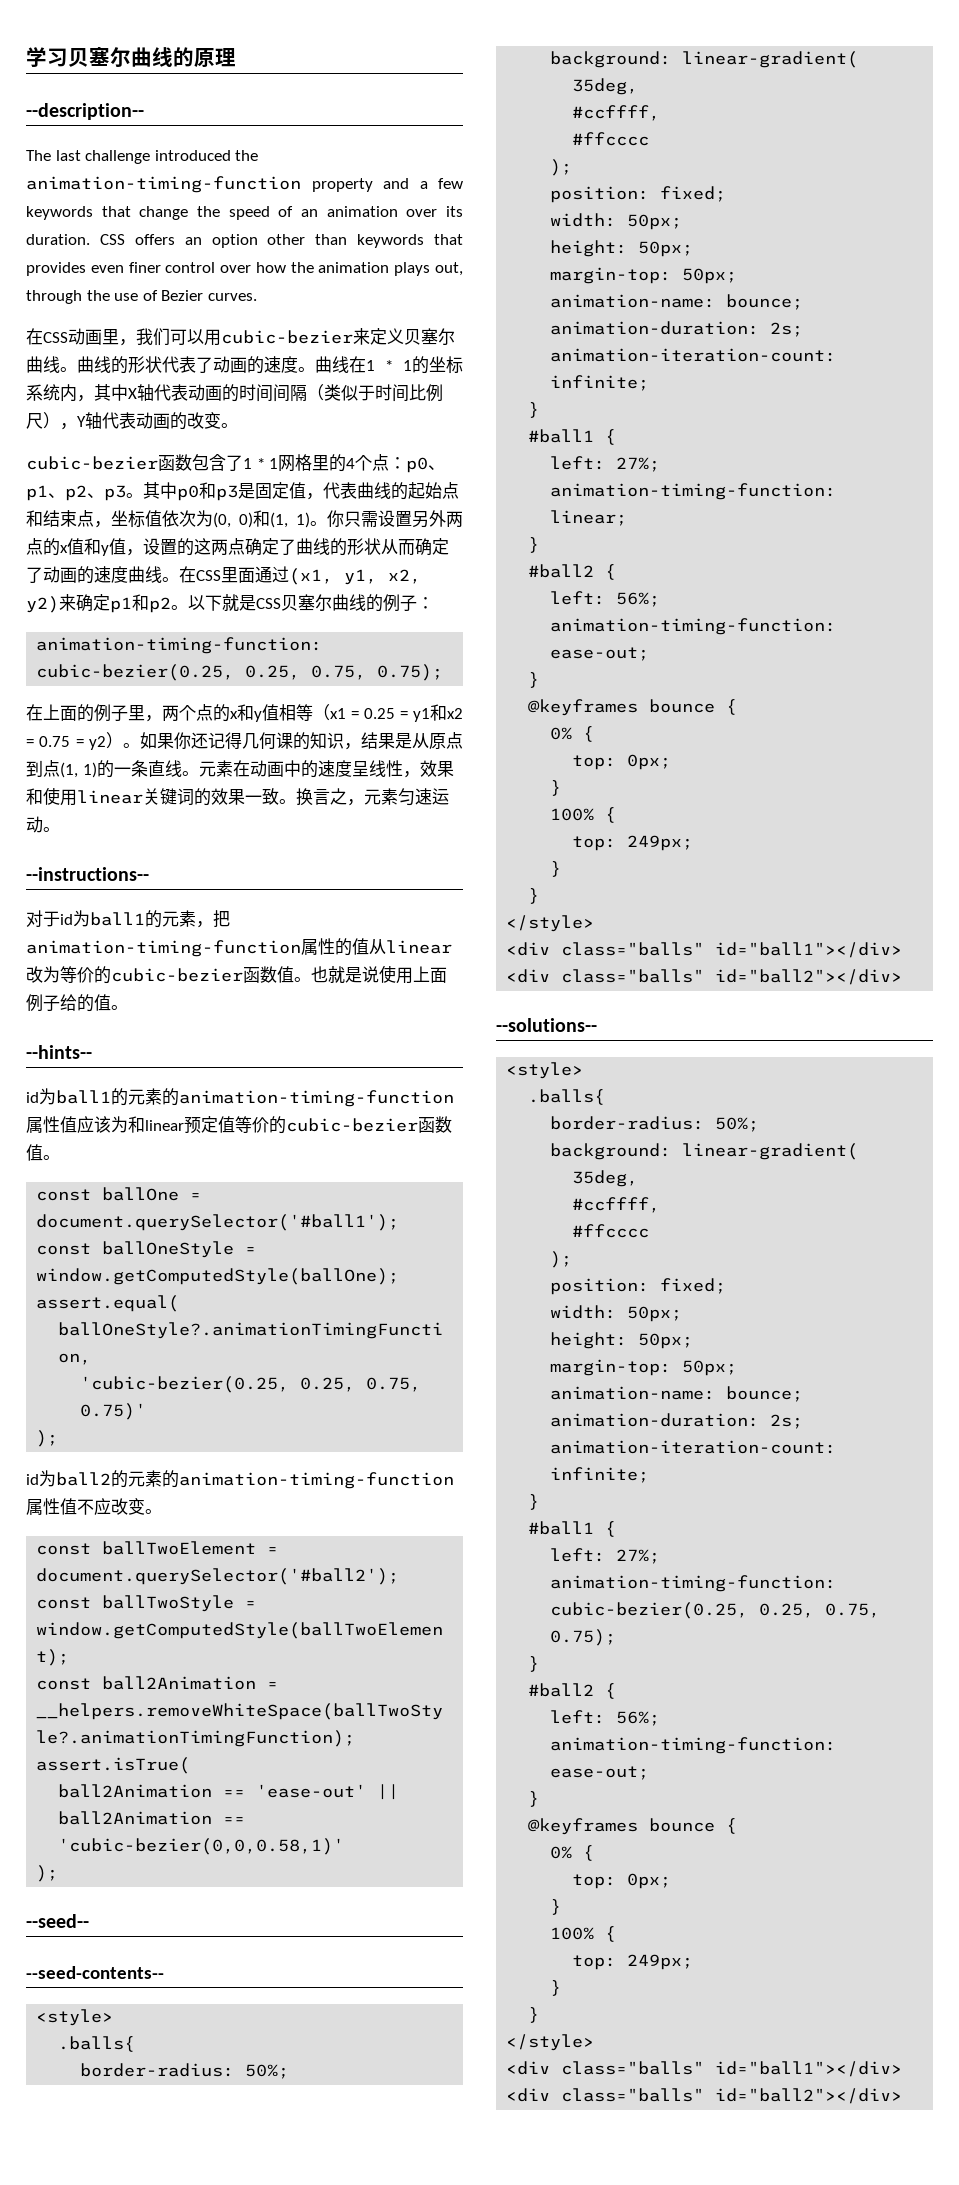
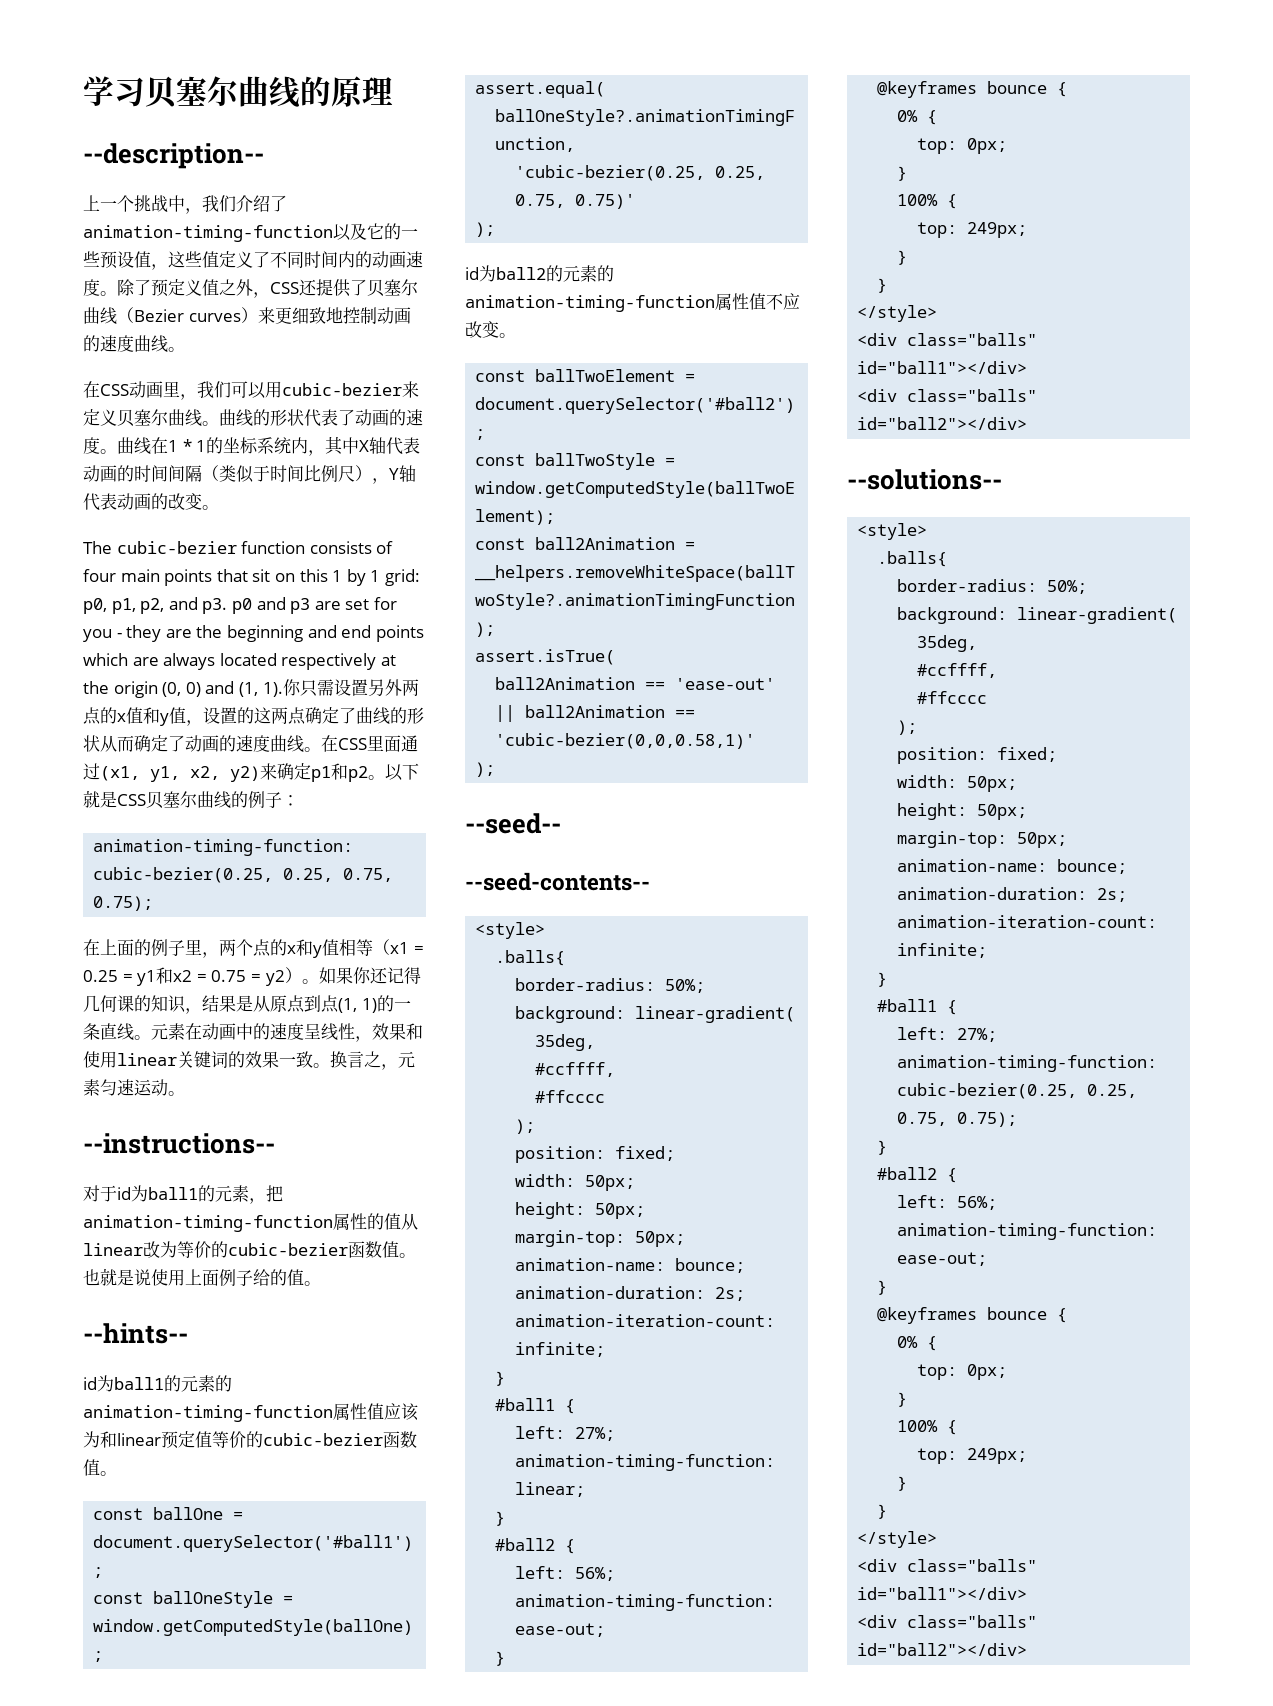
- The last challenge introduced the animation-timing-function property and a few keywords that change the speed of an animation over its duration. CSS offers an option other than keywords that provides even finer control over how the animation plays out, through the use of Bezier curves.
+ 上一个挑战中，我们介绍了animation-timing-function以及它的一些预设值，这些值定义了不同时间内的动画速度。除了预定义值之外，CSS还提供了贝塞尔曲线（Bezier curves）来更细致地控制动画的速度曲线。
- cubic-bezier函数包含了1 * 1网格里的4个点：p0、p1、p2、p3。其中p0和p3是固定值，代表曲线的起始点和结束点，坐标值依次为(0, 0)和(1, 1)。
+ The cubic-bezier function consists of four main points that sit on this 1 by 1 grid: p0, p1, p2, and p3. p0 and p3 are set for you - they are the beginning and end points which are always located respectively at the origin (0, 0) and (1, 1).

